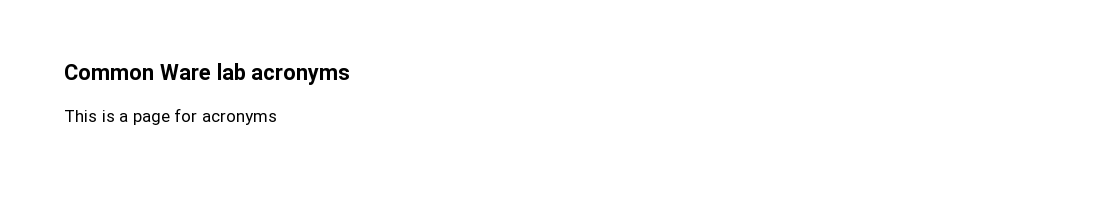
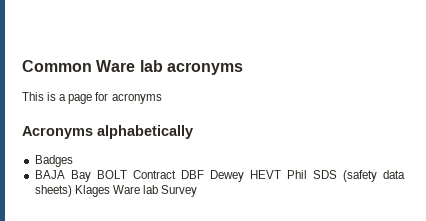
+ Acronyms alphabetically
+ Badges
+ BAJA Bay BOLT Contract DBF Dewey HEVT Phil SDS (safety data sheets) Klages Ware lab Survey

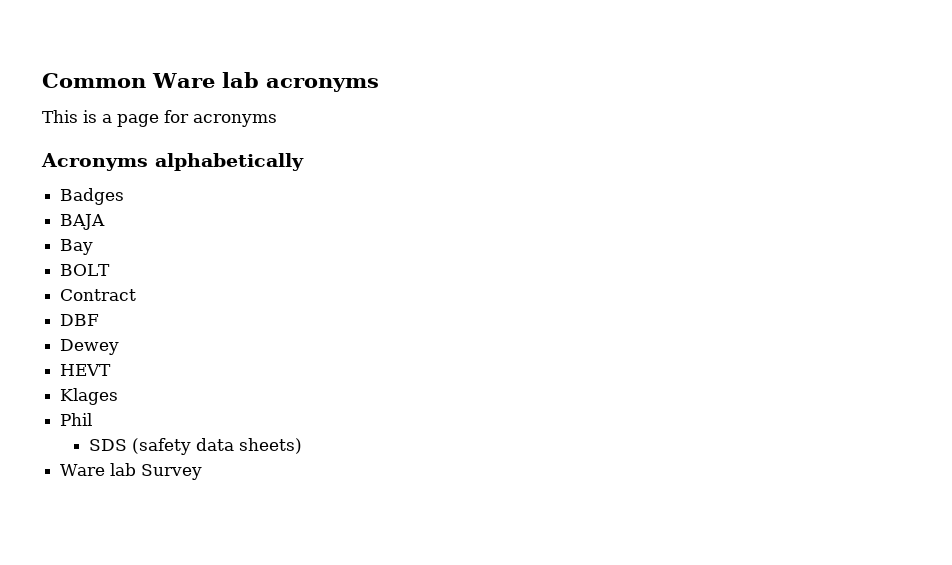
- BAJA Bay BOLT Contract DBF Dewey HEVT Phil SDS (safety data sheets) Klages Ware lab Survey
+ BAJA
+ Bay
+ BOLT
+ Contract
+ DBF
+ Dewey
+ HEVT
+ Klages
+ Phil
+ SDS (safety data sheets)
+ Ware lab Survey

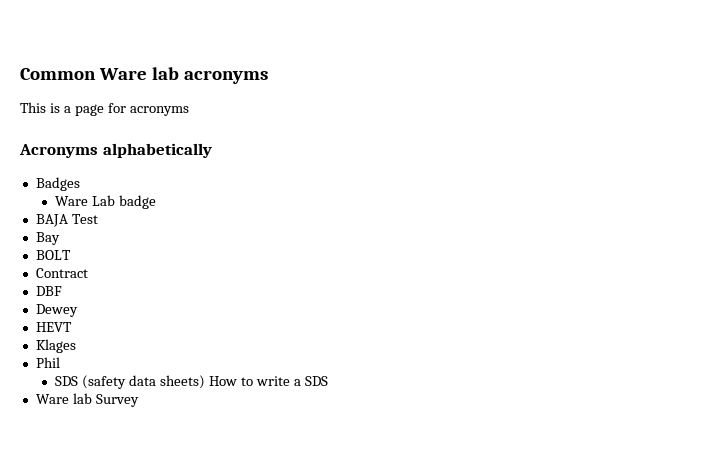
+ Ware Lab badge
- BAJA
+ BAJA Test
- SDS (safety data sheets)
+ SDS (safety data sheets) How to write a SDS

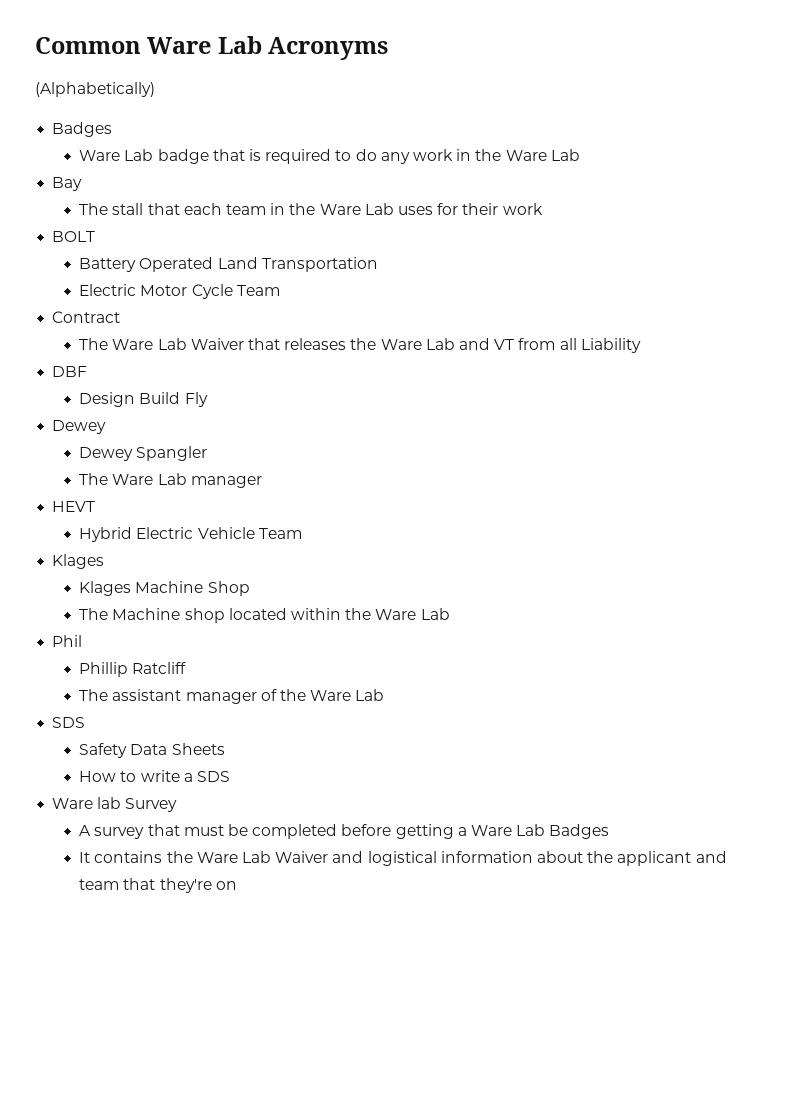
- Common Ware lab acronyms
- This is a page for acronyms
- Acronyms alphabetically
+ Common Ware Lab Acronyms
+ (Alphabetically)
  Badges
- Ware Lab badge
- BAJA Test
+ Ware Lab badge that is required to do any work in the Ware Lab
  Bay
+ The stall that each team in the Ware Lab uses for their work
  BOLT
+ Battery Operated Land Transportation
+ Electric Motor Cycle Team
  Contract
+ The Ware Lab Waiver that releases the Ware Lab and VT from all Liability
  DBF
+ Design Build Fly
  Dewey
+ Dewey Spangler
+ The Ware Lab manager
  HEVT
+ Hybrid Electric Vehicle Team
  Klages
+ Klages Machine Shop
+ The Machine shop located within the Ware Lab
  Phil
- SDS (safety data sheets) How to write a SDS
+ Phillip Ratcliff
+ The assistant manager of the Ware Lab
+ SDS
+ Safety Data Sheets
+ How to write a SDS
+ A survey that must be completed before getting a Ware Lab Badges
+ It contains the Ware Lab Waiver and logistical information about the applicant and team that they're on

